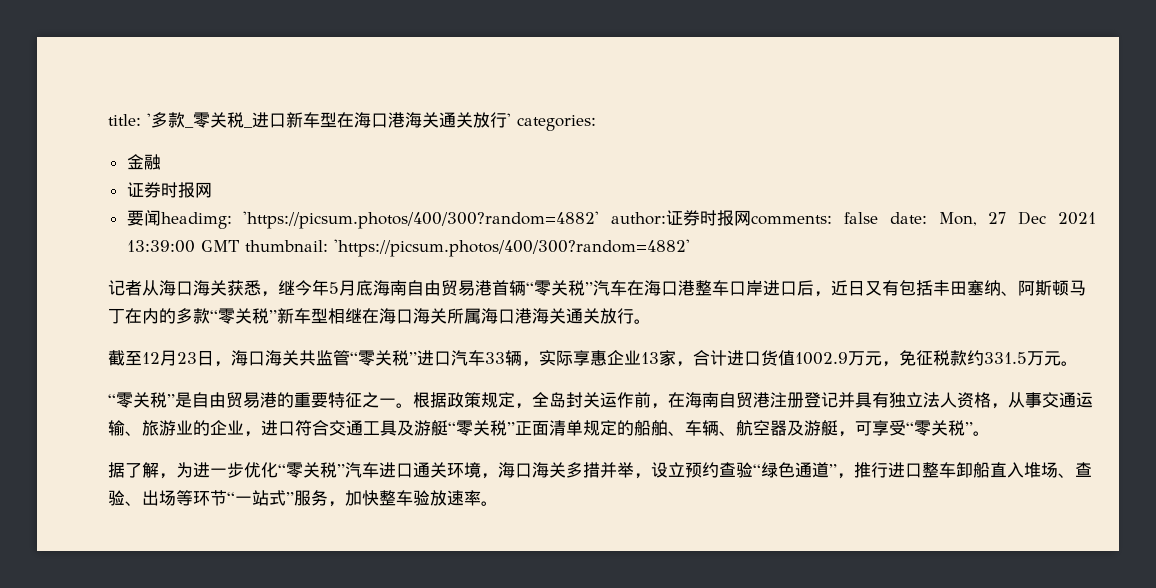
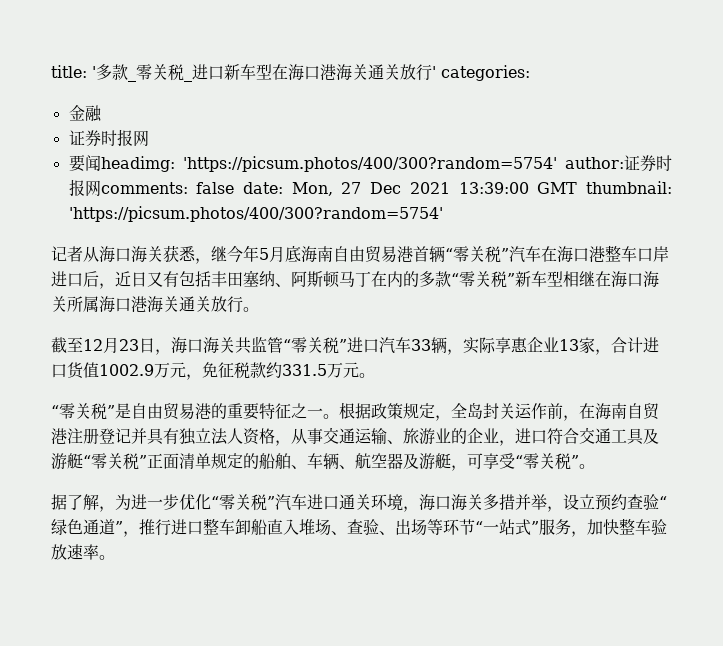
- 要闻headimg: 'https://picsum.photos/400/300?random=4882' author:证券时报网comments: false date: Mon, 27 Dec 2021 13:39:00 GMT thumbnail: 'https://picsum.photos/400/300?random=4882'
+ 要闻headimg: 'https://picsum.photos/400/300?random=5754' author:证券时报网comments: false date: Mon, 27 Dec 2021 13:39:00 GMT thumbnail: 'https://picsum.photos/400/300?random=5754'

